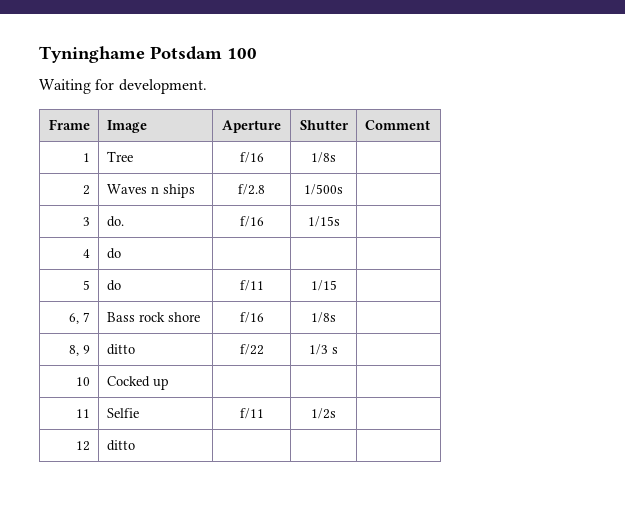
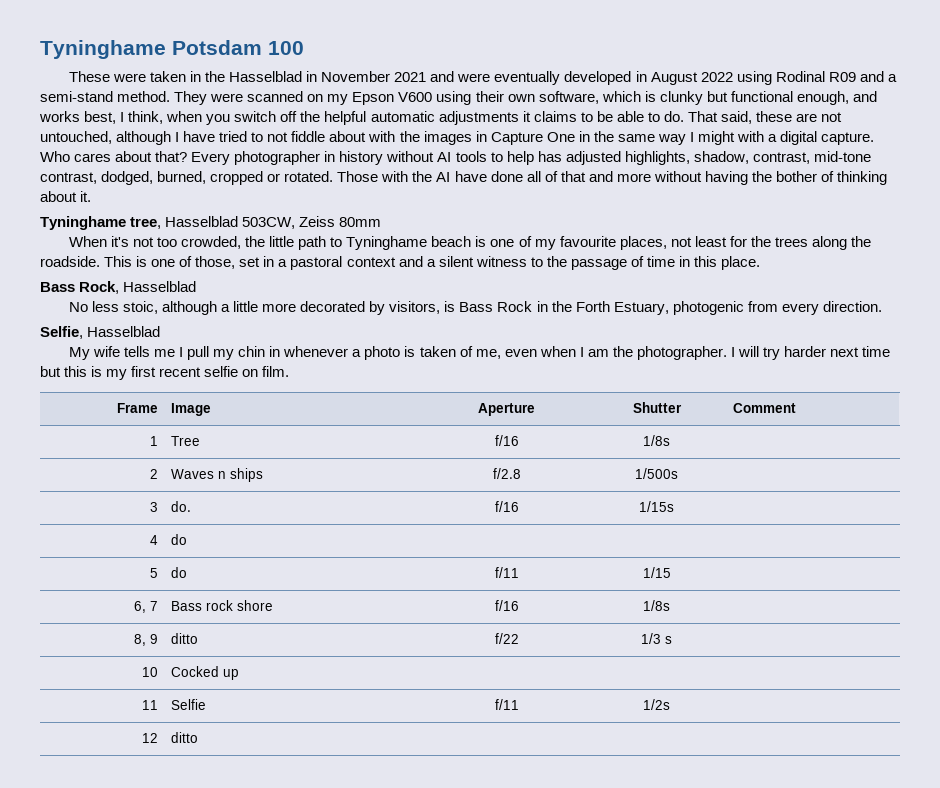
- Waiting for development.
+ These were taken in the Hasselblad in November 2021 and were eventually developed in August 2022 using Rodinal R09 and a semi-stand method. They were scanned on my Epson V600 using their own software, which is clunky but functional enough, and works best, I think, when you switch off the helpful automatic adjustments it claims to be able to do. That said, these are not untouched, although I have tried to not fiddle about with the images in Capture One in the same way I might with a digital capture. Who cares about that? Every photographer in history without AI tools to help has adjusted highlights, shadow, contrast, mid-tone contrast, dodged, burned, cropped or rotated. Those with the AI have done all of that and more without having the bother of thinking about it.
+ Tyninghame tree, Hasselblad 503CW, Zeiss 80mm
+ When it's not too crowded, the little path to Tyninghame beach is one of my favourite places, not least for the trees along the roadside. This is one of those, set in a pastoral context and a silent witness to the passage of time in this place.
+ Bass Rock, Hasselblad
+ No less stoic, although a little more decorated by visitors, is Bass Rock in the Forth Estuary, photogenic from every direction.
+ Selfie, Hasselblad
+ My wife tells me I pull my chin in whenever a photo is taken of me, even when I am the photographer. I will try harder next time but this is my first recent selfie on film.

